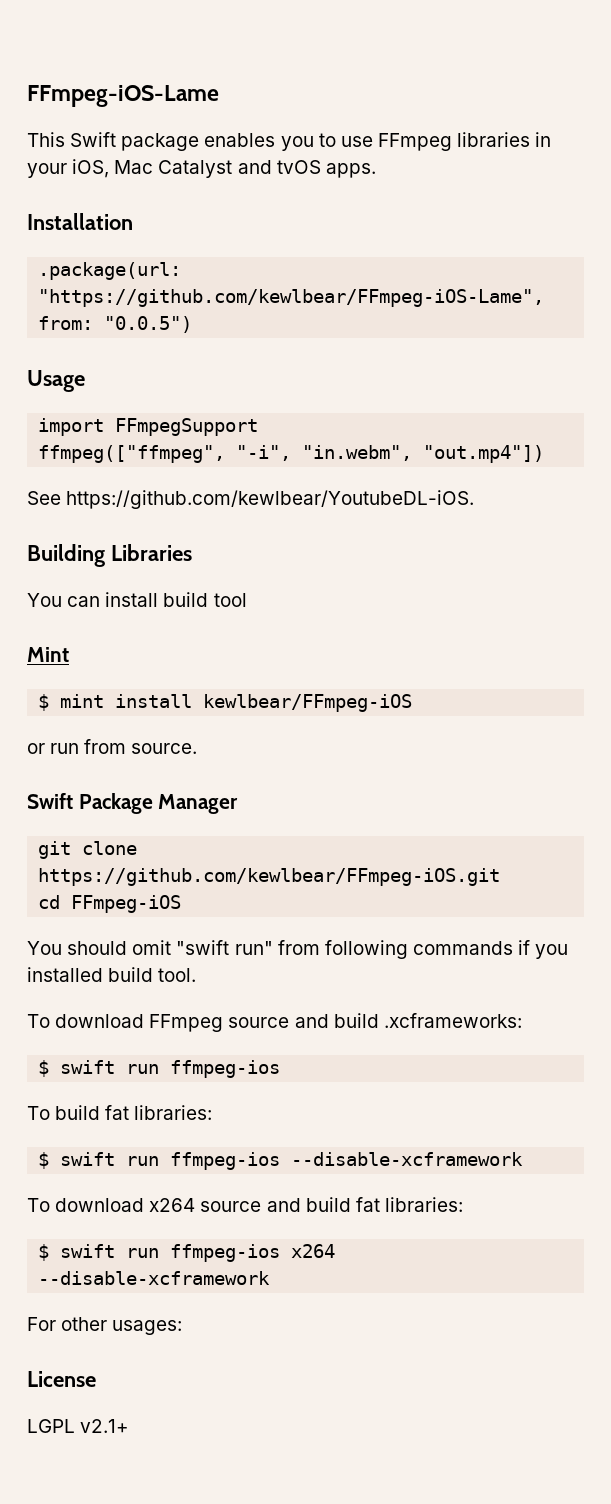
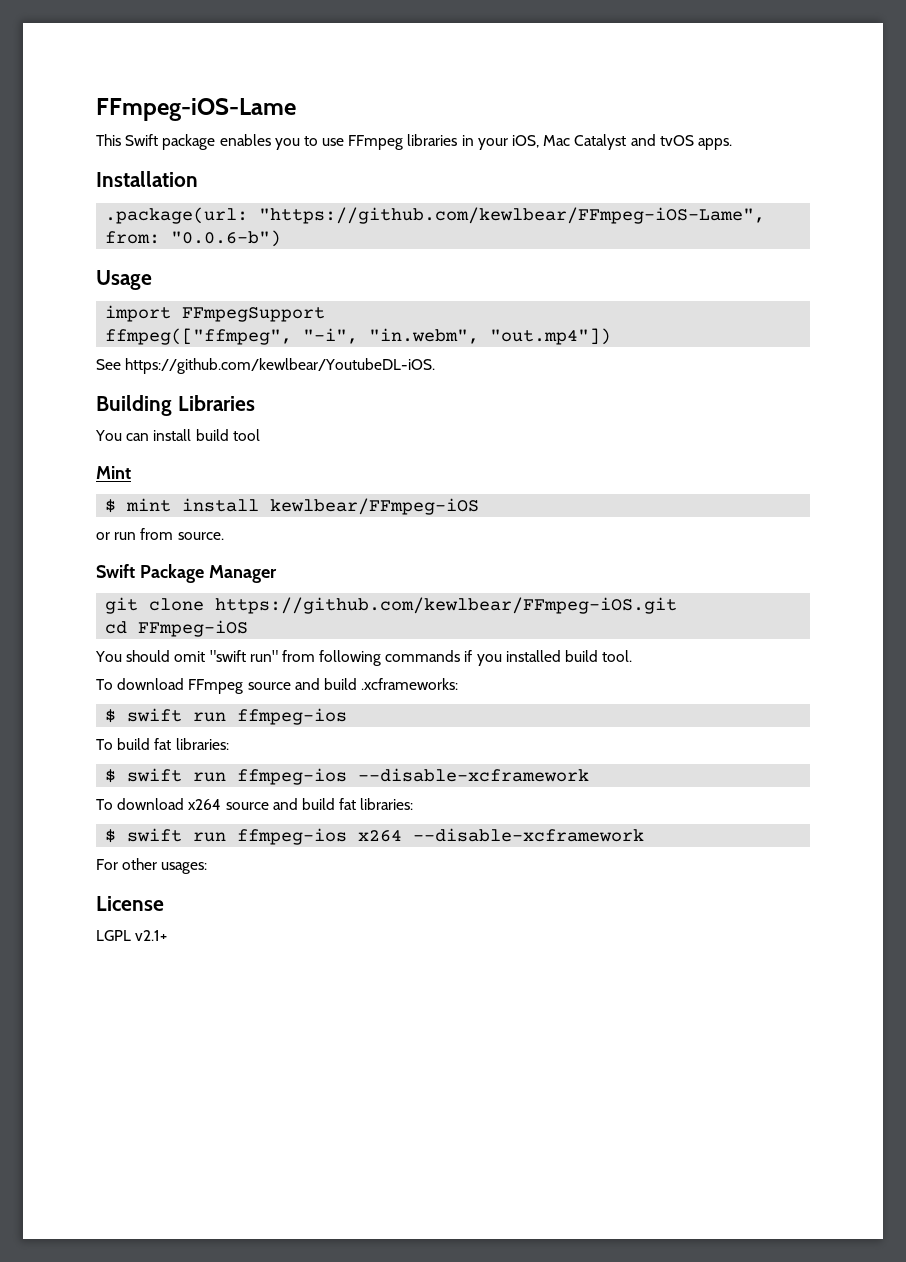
- .package(url: "https://github.com/kewlbear/FFmpeg-iOS-Lame", from: "0.0.5")
+ .package(url: "https://github.com/kewlbear/FFmpeg-iOS-Lame", from: "0.0.6-b")

